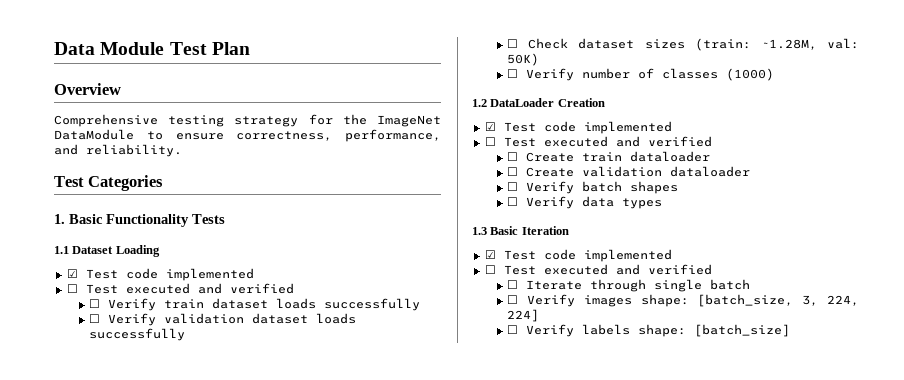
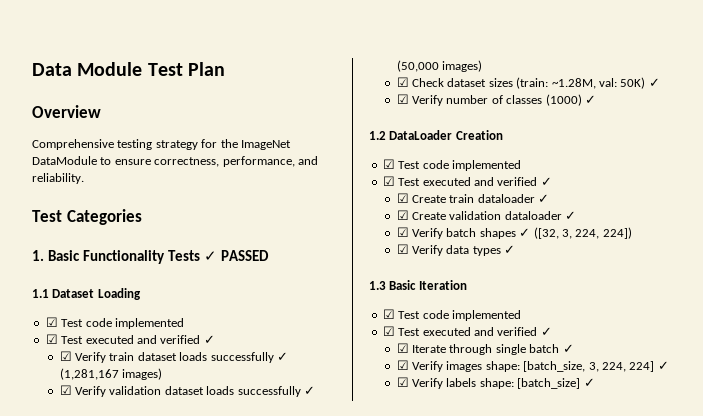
- 1. Basic Functionality Tests
+ 1. Basic Functionality Tests ✓ PASSED
  1.1 Dataset Loading
  ☑ Test code implemented
- ☐ Test executed and verified
- ☐ Verify train dataset loads successfully
- ☐ Verify validation dataset loads successfully
- ☐ Check dataset sizes (train: ~1.28M, val: 50K)
- ☐ Verify number of classes (1000)
+ ☑ Test executed and verified ✓
+ ☑ Verify train dataset loads successfully ✓ (1,281,167 images)
+ ☑ Verify validation dataset loads successfully ✓ (50,000 images)
+ ☑ Check dataset sizes (train: ~1.28M, val: 50K) ✓
+ ☑ Verify number of classes (1000) ✓
  1.2 DataLoader Creation
  ☑ Test code implemented
- ☐ Test executed and verified
- ☐ Create train dataloader
- ☐ Create validation dataloader
- ☐ Verify batch shapes
- ☐ Verify data types
+ ☑ Test executed and verified ✓
+ ☑ Create train dataloader ✓
+ ☑ Create validation dataloader ✓
+ ☑ Verify batch shapes ✓ ([32, 3, 224, 224])
+ ☑ Verify data types ✓
  1.3 Basic Iteration
  ☑ Test code implemented
- ☐ Test executed and verified
- ☐ Iterate through single batch
- ☐ Verify images shape: [batch_size, 3, 224, 224]
- ☐ Verify labels shape: [batch_size]
+ ☑ Test executed and verified ✓
+ ☑ Iterate through single batch ✓
+ ☑ Verify images shape: [batch_size, 3, 224, 224] ✓
+ ☑ Verify labels shape: [batch_size] ✓

